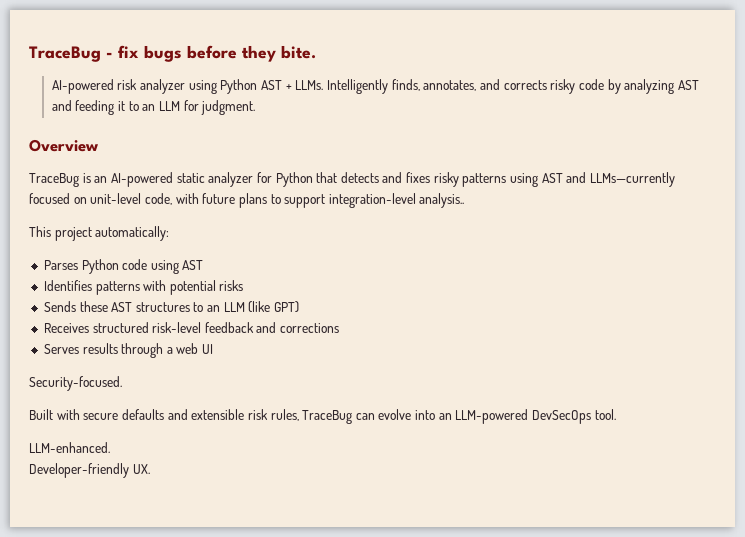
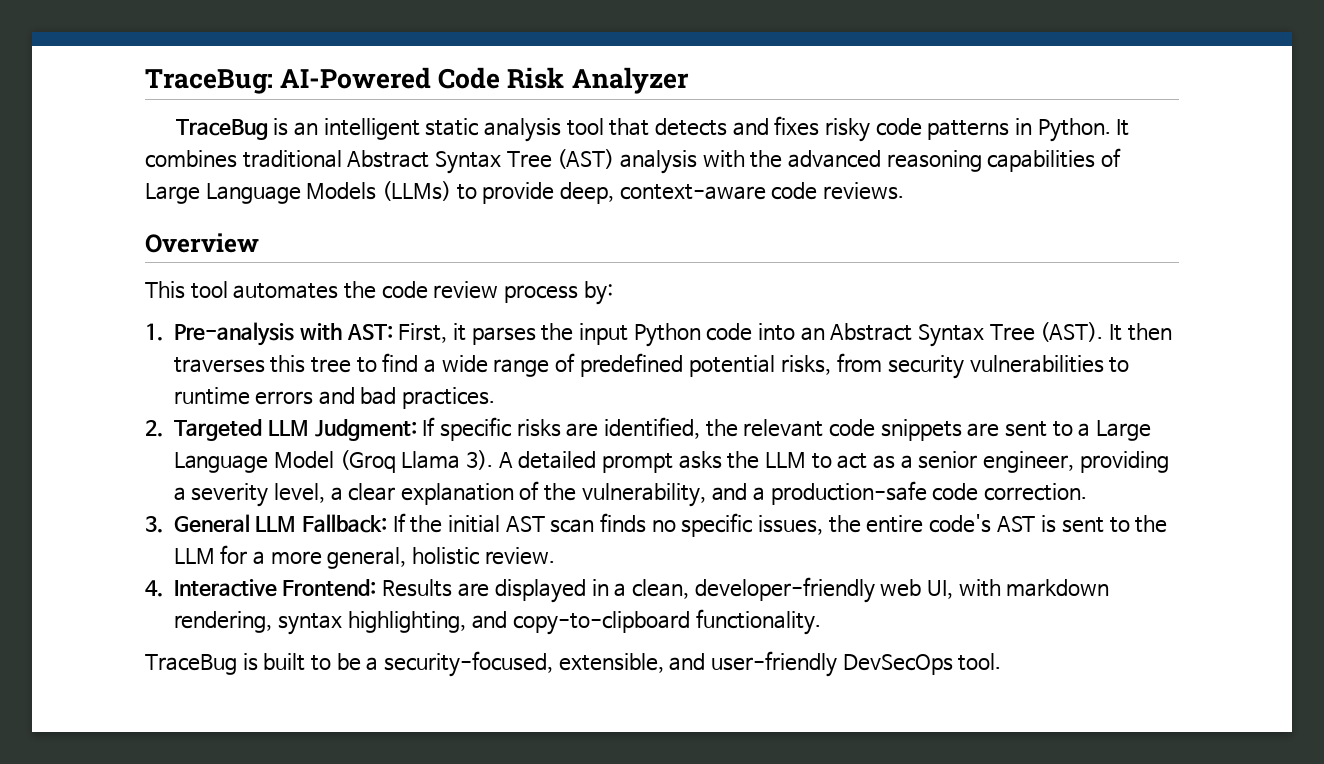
- TraceBug - fix bugs before they bite.
- AI-powered risk analyzer using Python AST + LLMs. Intelligently finds, annotates, and corrects risky code by analyzing AST and feeding it to an LLM for judgment.
+ TraceBug: AI-Powered Code Risk Analyzer
+ TraceBug is an intelligent static analysis tool that detects and fixes risky code patterns in Python. It combines traditional Abstract Syntax Tree (AST) analysis with the advanced reasoning capabilities of Large Language Models (LLMs) to provide deep, context-aware code reviews.
  Overview
- TraceBug is an AI-powered static analyzer for Python that detects and fixes risky patterns using AST and LLMs—currently focused on unit-level code, with future plans to support integration-level analysis..
- This project automatically:
- Parses Python code using AST
- Identifies patterns with potential risks
- Sends these AST structures to an LLM (like GPT)
- Receives structured risk-level feedback and corrections
- Serves results through a web UI
- Security-focused.
- Built with secure defaults and extensible risk rules, TraceBug can evolve into an LLM-powered DevSecOps tool.
+ This tool automates the code review process by:
+ 1. Pre-analysis with AST: First, it parses the input Python code into an Abstract Syntax Tree (AST). It then traverses this tree to find a wide range of predefined potential risks, from security vulnerabilities to runtime errors and bad practices.
+ 2. Targeted LLM Judgment: If specific risks are identified, the relevant code snippets are sent to a Large Language Model (Groq Llama 3). A detailed prompt asks the LLM to act as a senior engineer, providing a severity level, a clear explanation of the vulnerability, and a production-safe code correction.
+ 3. General LLM Fallback: If the initial AST scan finds no specific issues, the entire code's AST is sent to the LLM for a more general, holistic review.
+ 4. Interactive Frontend: Results are displayed in a clean, developer-friendly web UI, with markdown rendering, syntax highlighting, and copy-to-clipboard functionality.
+ TraceBug is built to be a security-focused, extensible, and user-friendly DevSecOps tool.
- LLM-enhanced.
- Developer-friendly UX.

